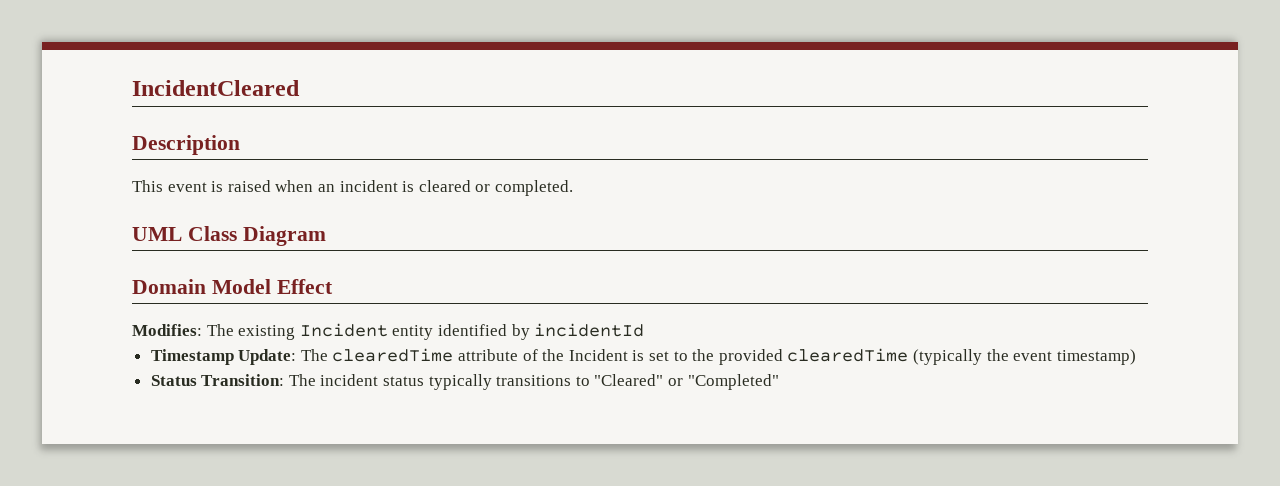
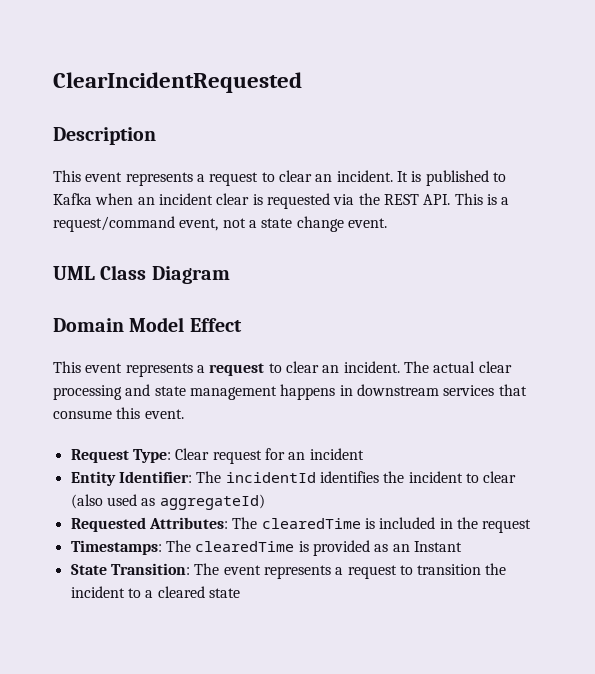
- IncidentCleared
+ ClearIncidentRequested
- This event is raised when an incident is cleared or completed.
+ This event represents a request to clear an incident. It is published to Kafka when an incident clear is requested via the REST API. This is a request/command event, not a state change event.
- Modifies: The existing Incident entity identified by incidentId
- Timestamp Update: The clearedTime attribute of the Incident is set to the provided clearedTime (typically the event timestamp)
- Status Transition: The incident status typically transitions to "Cleared" or "Completed"
+ This event represents a request to clear an incident. The actual clear processing and state management happens in downstream services that consume this event.
+ Request Type: Clear request for an incident
+ Entity Identifier: The incidentId identifies the incident to clear (also used as aggregateId)
+ Requested Attributes: The clearedTime is included in the request
+ Timestamps: The clearedTime is provided as an Instant
+ State Transition: The event represents a request to transition the incident to a cleared state

